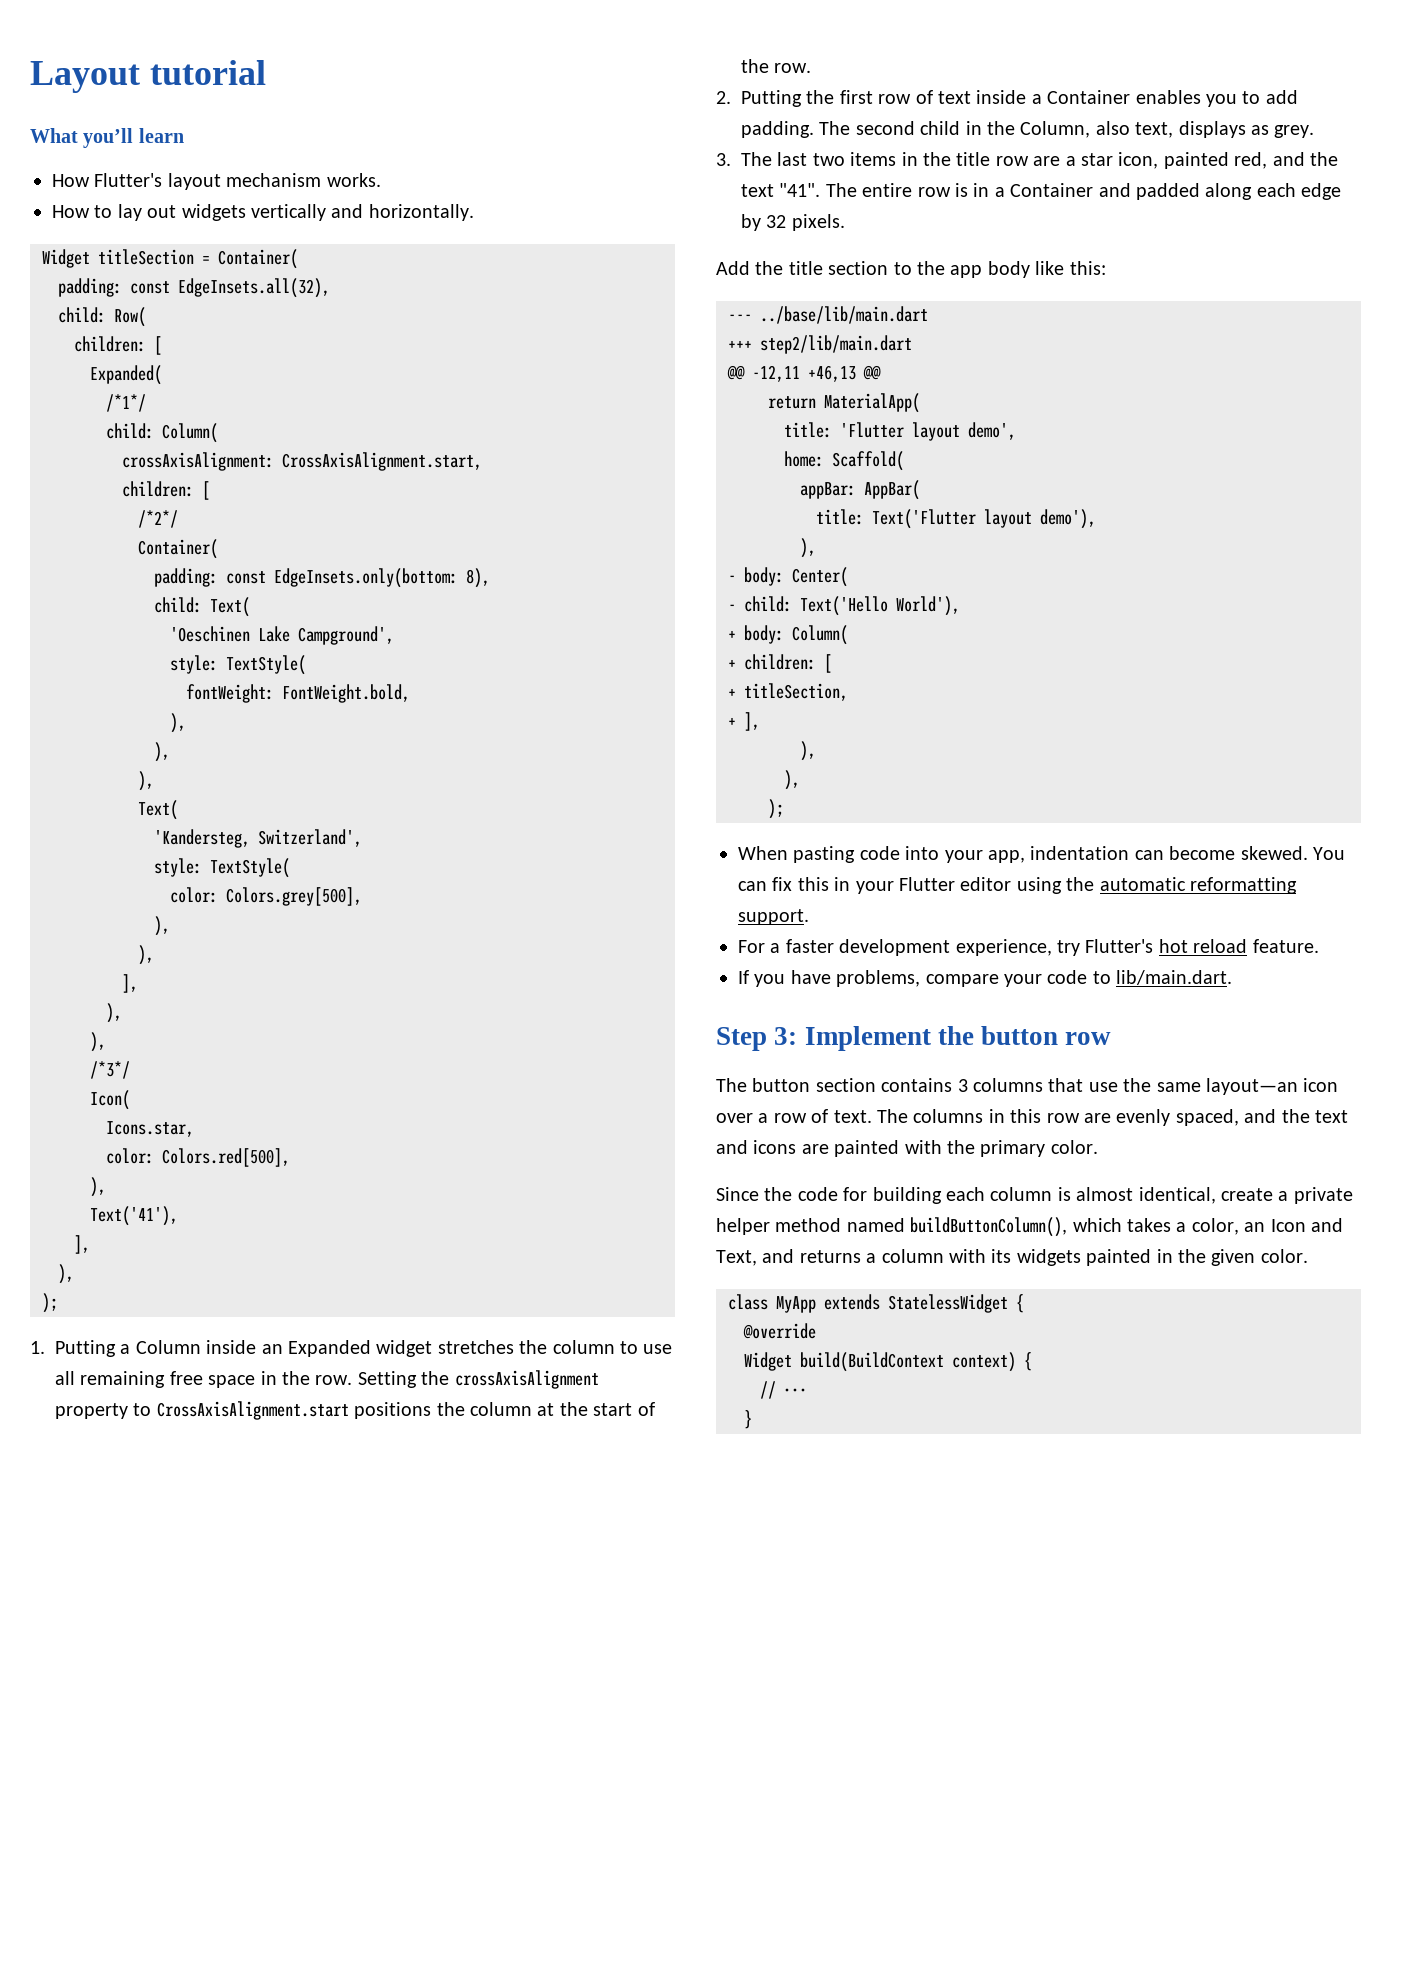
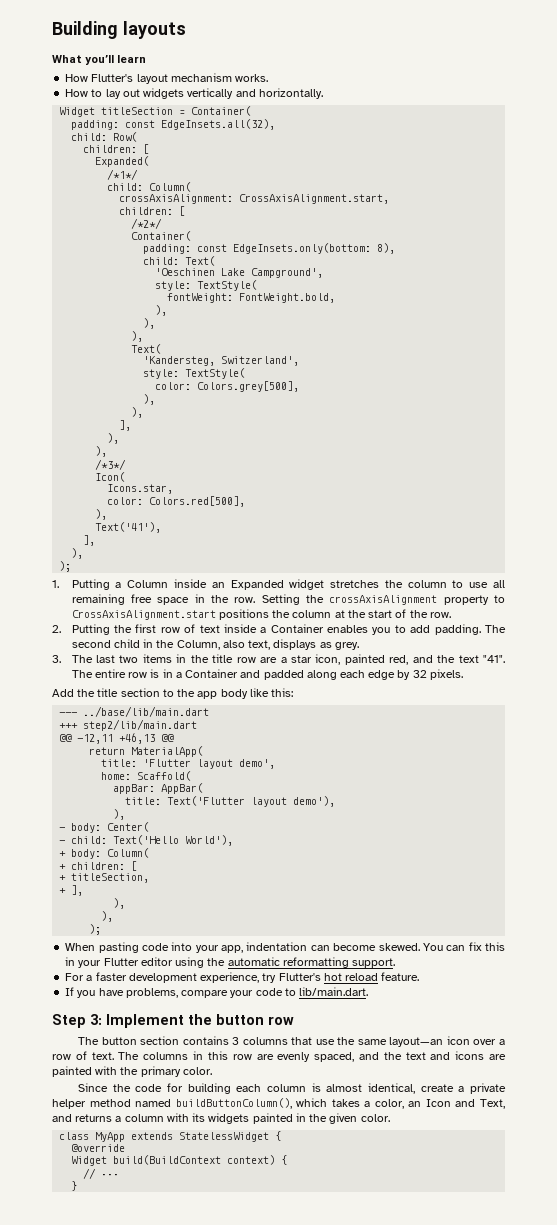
- Layout tutorial
+ Building layouts

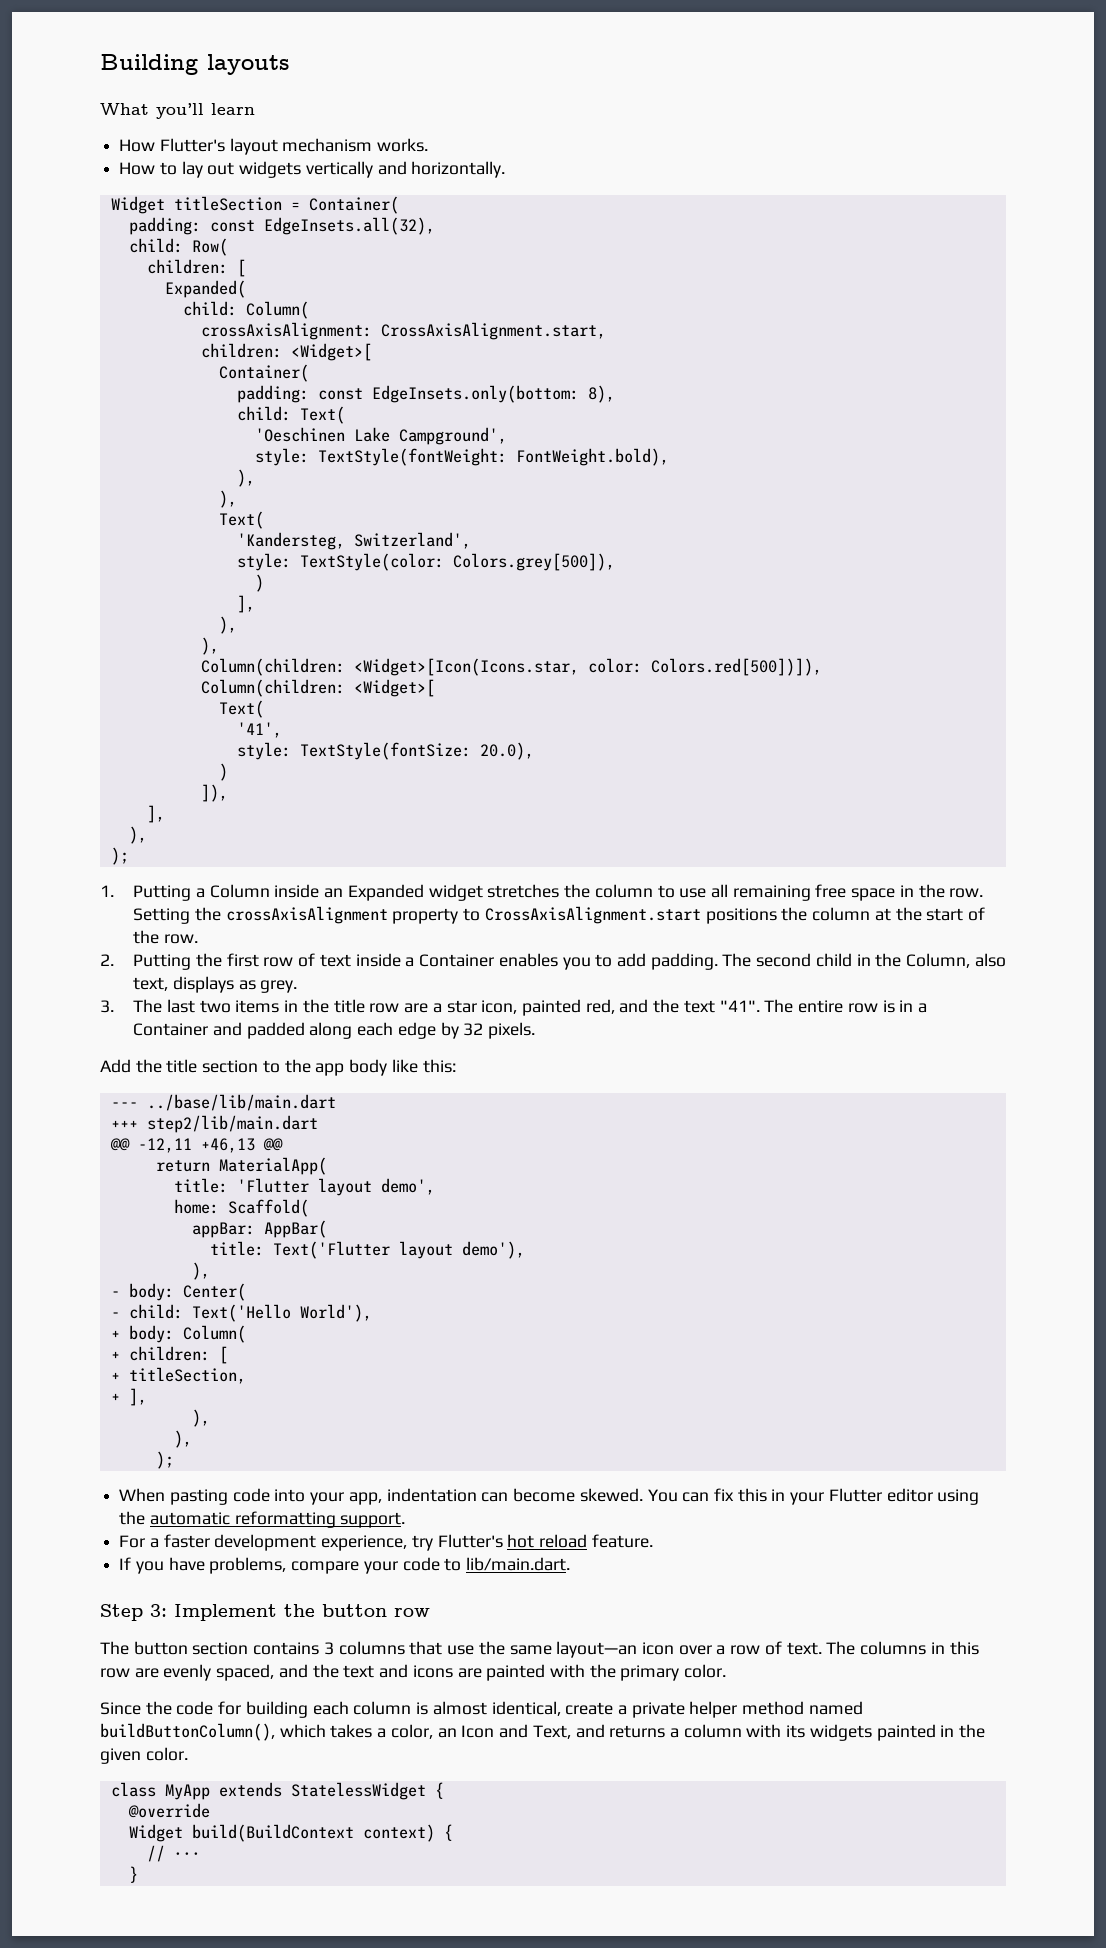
- /*1*/
  crossAxisAlignment: CrossAxisAlignment.start,
- children: [
- /*2*/
+ children: <Widget>[
  'Oeschinen Lake Campground',
- style: TextStyle(
- fontWeight: FontWeight.bold,
- ),
+ style: TextStyle(fontWeight: FontWeight.bold),
  'Kandersteg, Switzerland',
- style: TextStyle(
- color: Colors.grey[500],
- ),
- ),
+ style: TextStyle(color: Colors.grey[500]),
+ )
  ],
  ),
  ),
- /*3*/
- Icon(
- Icons.star,
- color: Colors.red[500],
- ),
- Text('41'),
+ Column(children: <Widget>[Icon(Icons.star, color: Colors.red[500])]),
+ Column(children: <Widget>[
+ Text(
+ '41',
+ style: TextStyle(fontSize: 20.0),
+ )
+ ]),

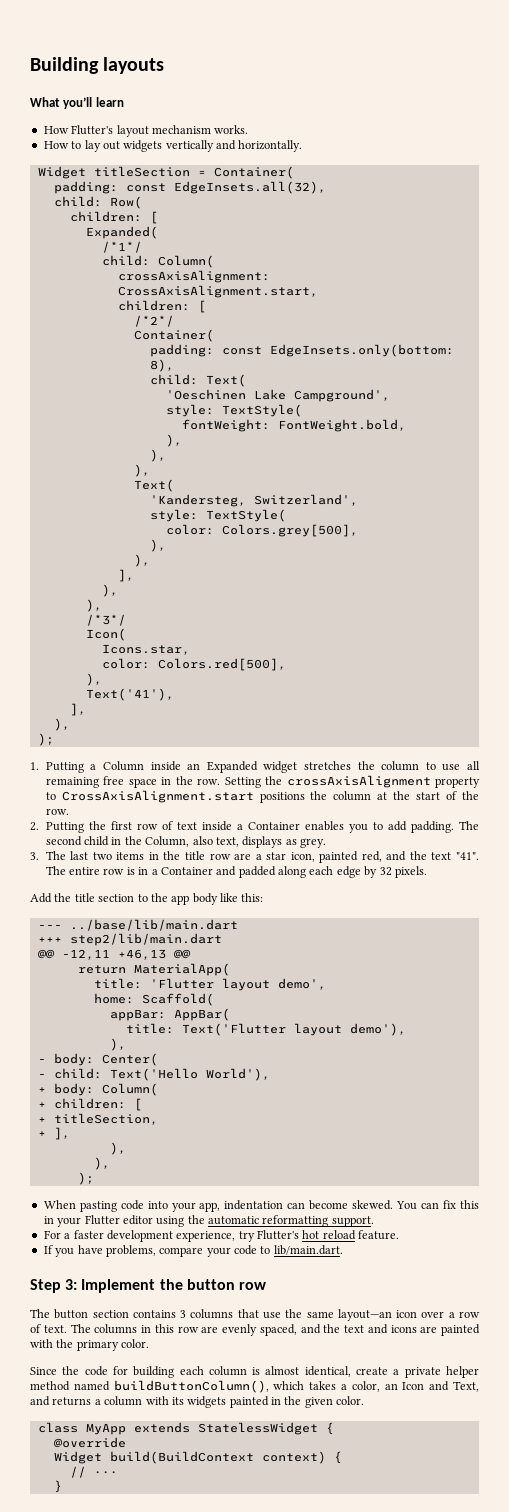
+ /*1*/
  crossAxisAlignment: CrossAxisAlignment.start,
- children: <Widget>[
+ children: [
+ /*2*/
  'Oeschinen Lake Campground',
- style: TextStyle(fontWeight: FontWeight.bold),
+ style: TextStyle(
+ fontWeight: FontWeight.bold,
+ ),
  'Kandersteg, Switzerland',
- style: TextStyle(color: Colors.grey[500]),
- )
+ style: TextStyle(
+ color: Colors.grey[500],
+ ),
+ ),
  ],
  ),
  ),
- Column(children: <Widget>[Icon(Icons.star, color: Colors.red[500])]),
- Column(children: <Widget>[
- Text(
- '41',
- style: TextStyle(fontSize: 20.0),
- )
- ]),
+ /*3*/
+ Icon(
+ Icons.star,
+ color: Colors.red[500],
+ ),
+ Text('41'),

